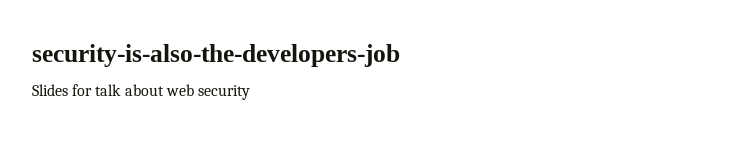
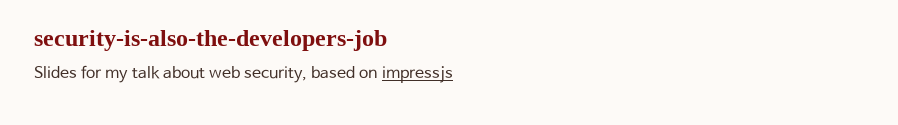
- Slides for talk about web security
+ Slides for my talk about web security, based on impressjs

